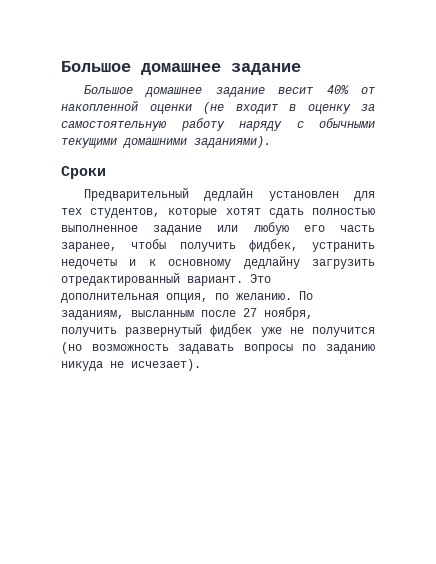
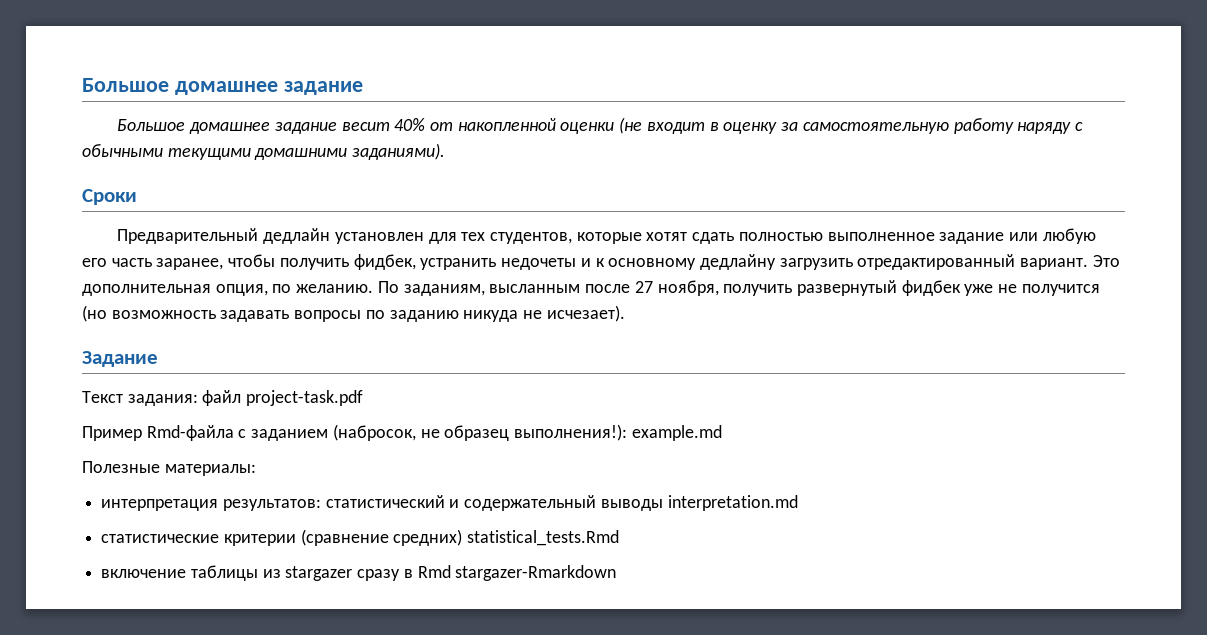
+ Задание
+ Текст задания: файл project-task.pdf
+ Пример Rmd-файла с заданием (набросок, не образец выполнения!): example.md
+ Полезные материалы:
+ интерпретация результатов: статистический и содержательный выводы interpretation.md
+ статистические критерии (сравнение средних) statistical_tests.Rmd
+ включение таблицы из stargazer сразу в Rmd stargazer-Rmarkdown

